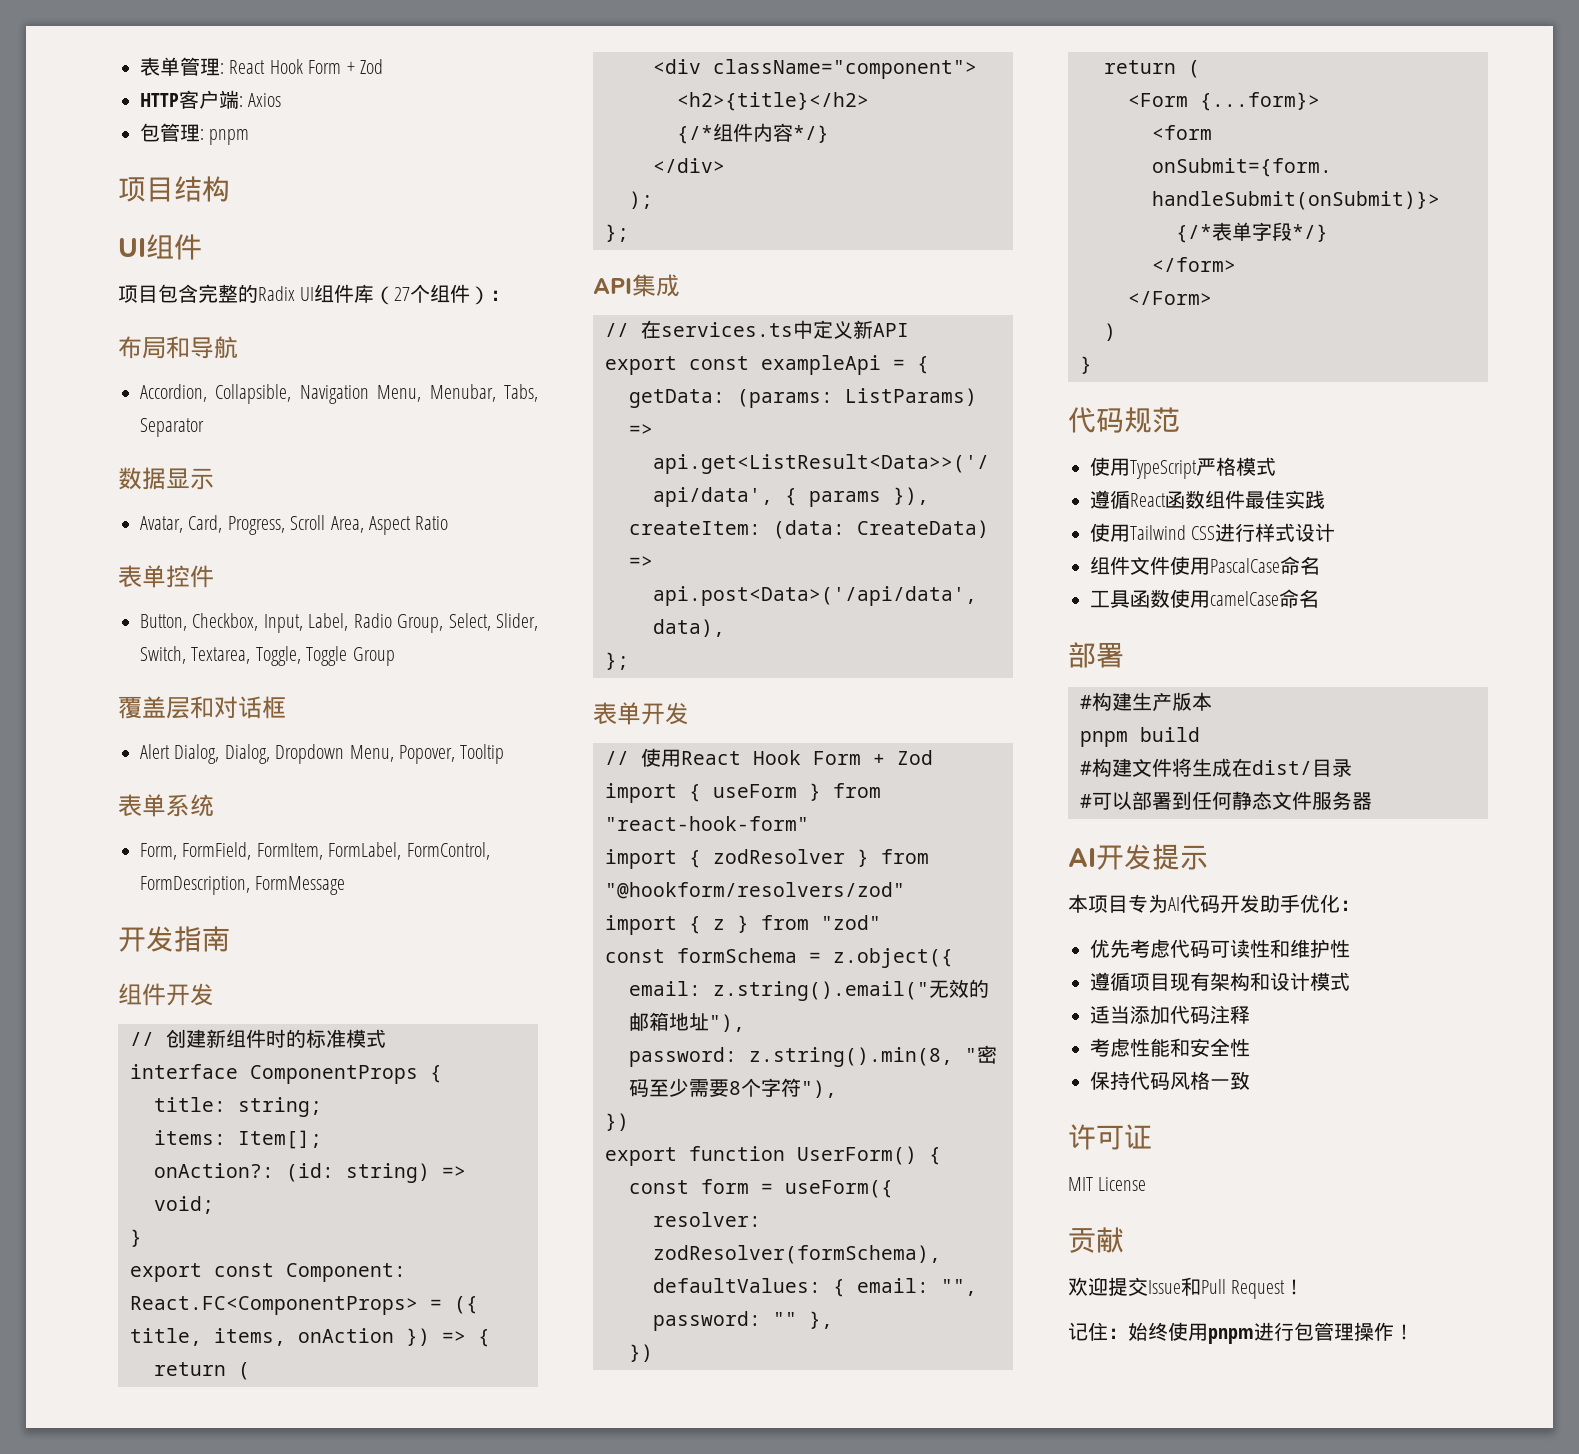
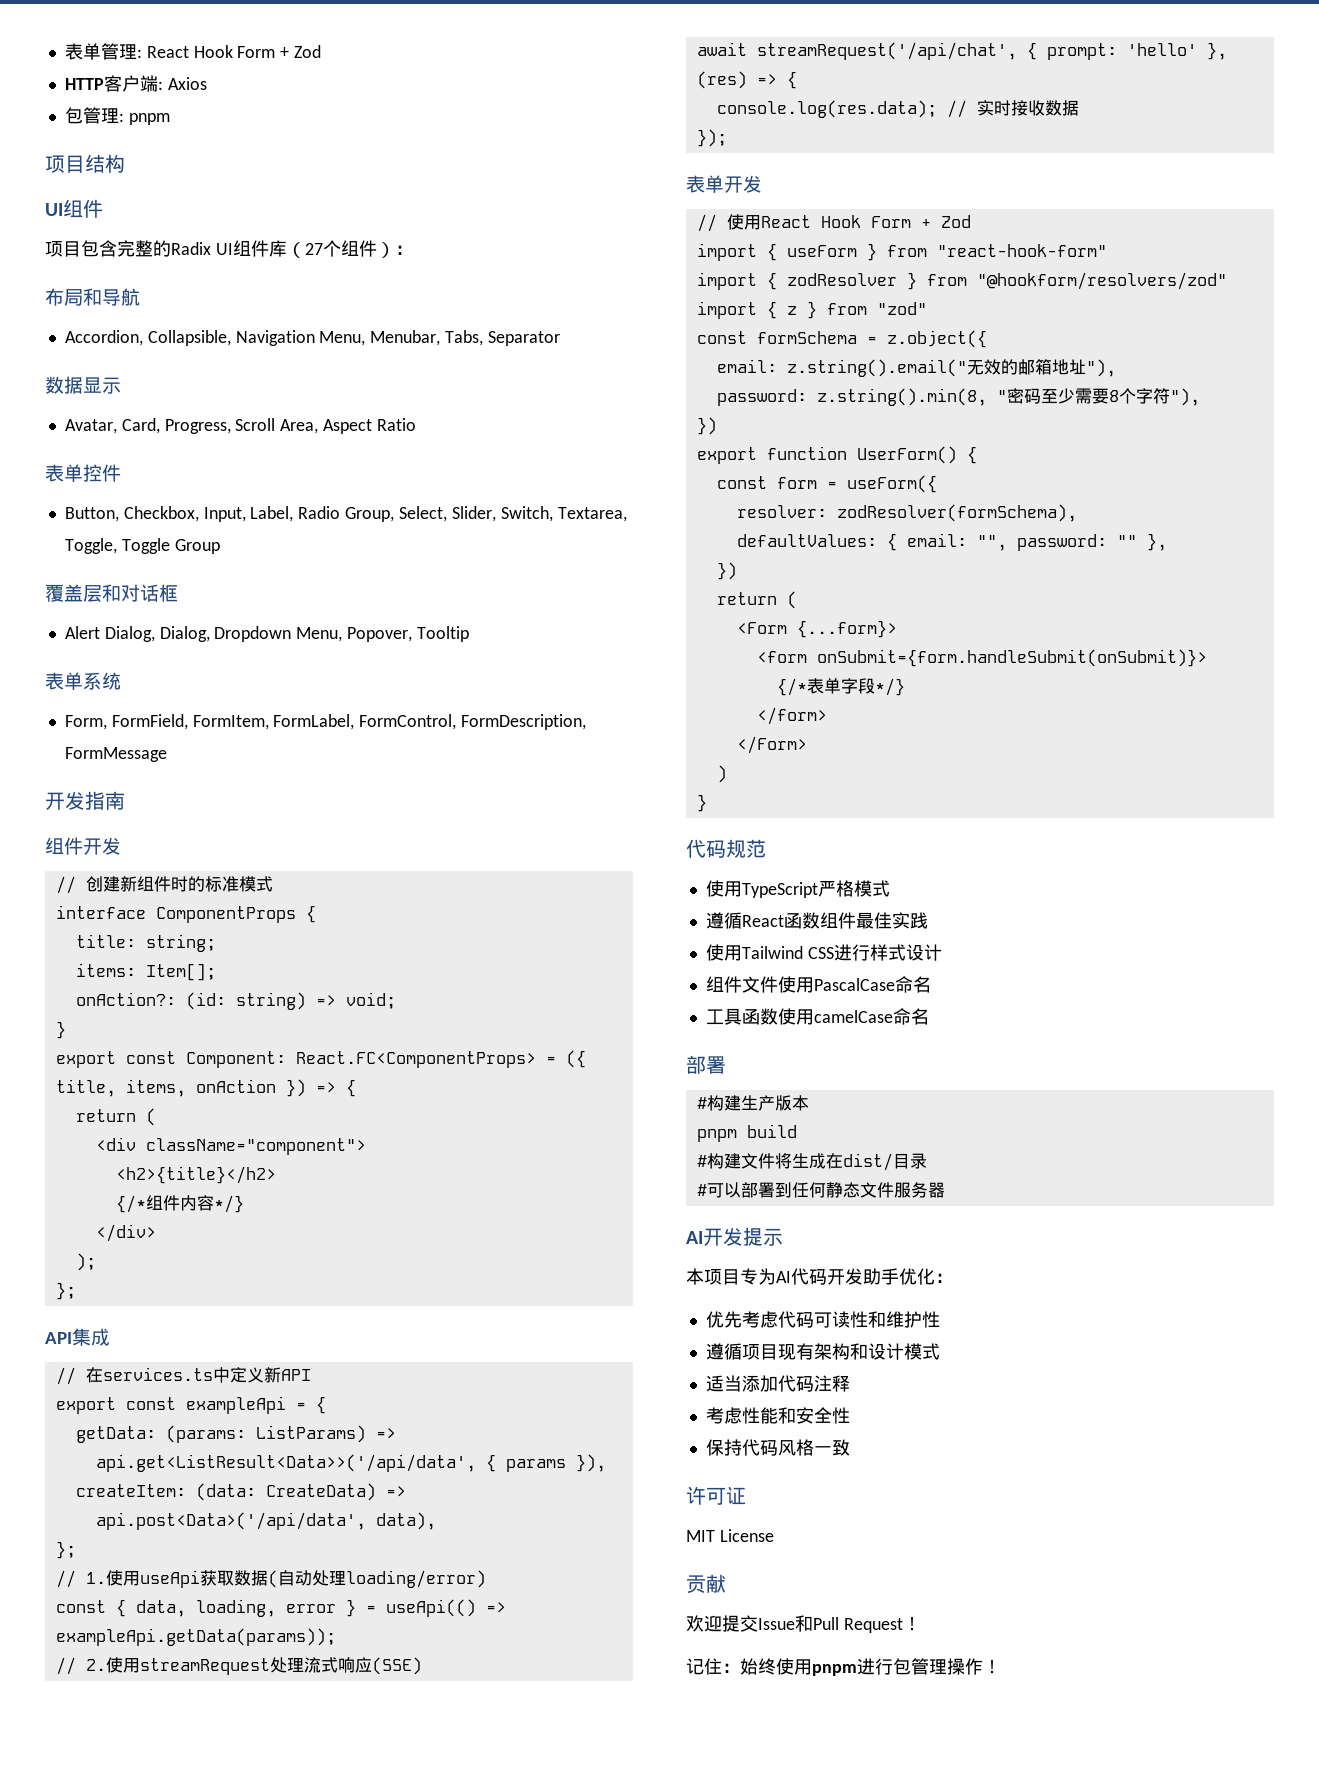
+ // 1.使用useApi获取数据(自动处理loading/error)
+ const { data, loading, error } = useApi(() => exampleApi.getData(params));
+ // 2.使用streamRequest处理流式响应(SSE)
+ await streamRequest('/api/chat', { prompt: 'hello' }, (res) => {
+ console.log(res.data); // 实时接收数据
+ });

